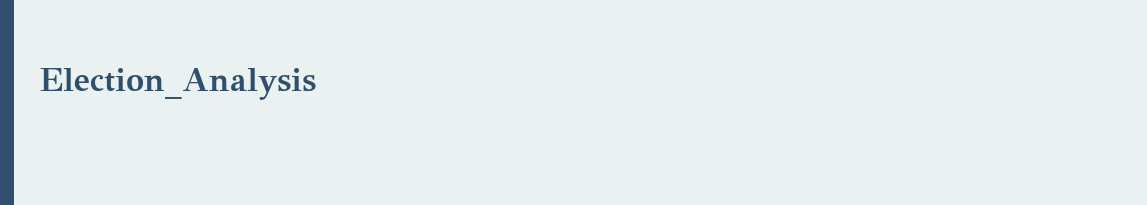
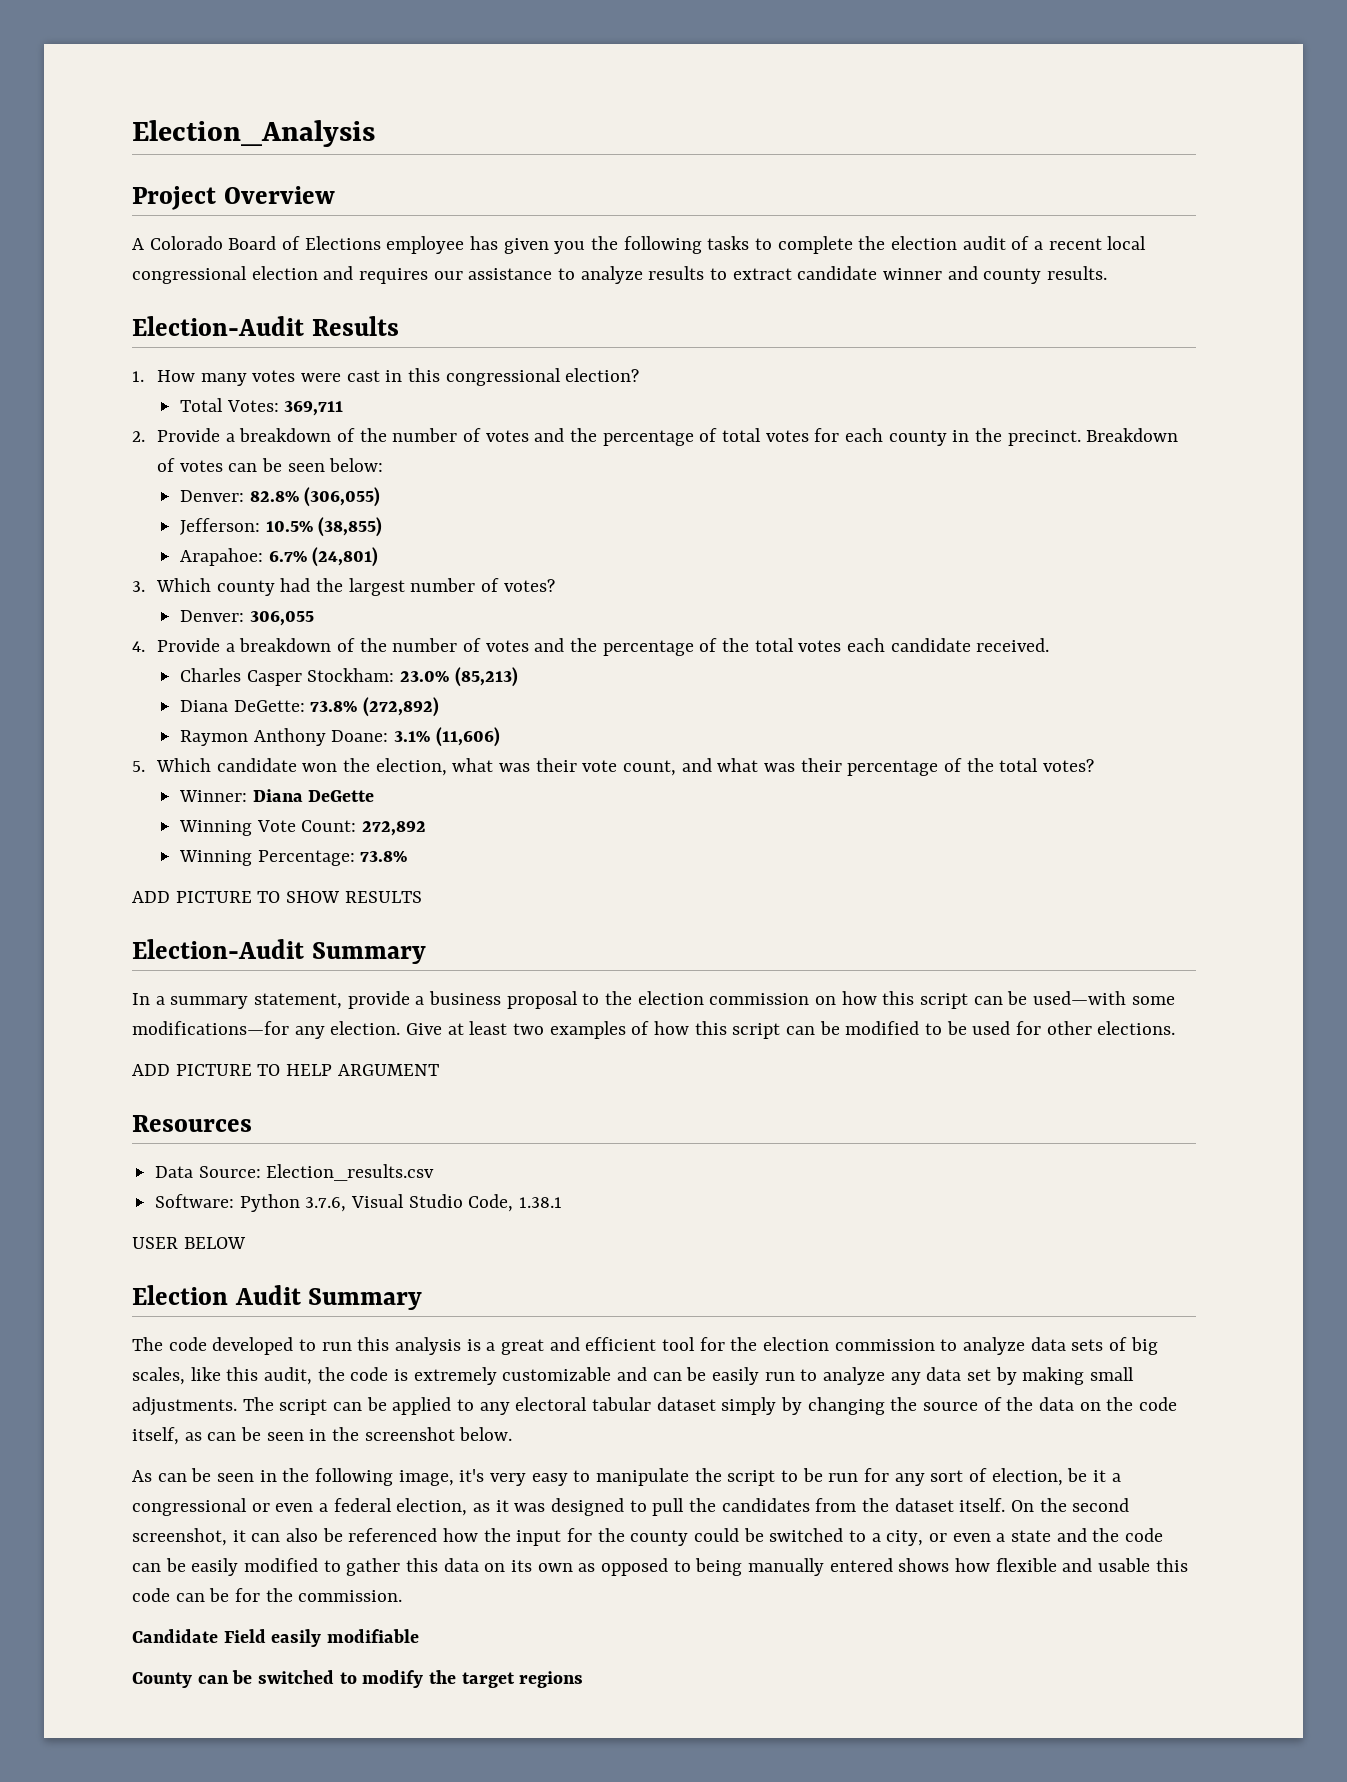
+ Project Overview
+ A Colorado Board of Elections employee has given you the following tasks to complete the election audit of a recent local congressional election and requires our assistance to analyze results to extract candidate winner and county results.
+ Election-Audit Results
+ 1. How many votes were cast in this congressional election?
+ Total Votes: 369,711
+ 2. Provide a breakdown of the number of votes and the percentage of total votes for each county in the precinct. Breakdown of votes can be seen below:
+ Denver: 82.8% (306,055)
+ Jefferson: 10.5% (38,855)
+ Arapahoe: 6.7% (24,801)
+ 3. Which county had the largest number of votes?
+ Denver: 306,055
+ 4. Provide a breakdown of the number of votes and the percentage of the total votes each candidate received.
+ Charles Casper Stockham: 23.0% (85,213)
+ Diana DeGette: 73.8% (272,892)
+ Raymon Anthony Doane: 3.1% (11,606)
+ 5. Which candidate won the election, what was their vote count, and what was their percentage of the total votes?
+ Winner: Diana DeGette
+ Winning Vote Count: 272,892
+ Winning Percentage: 73.8%
+ ADD PICTURE TO SHOW RESULTS
+ Election-Audit Summary
+ In a summary statement, provide a business proposal to the election commission on how this script can be used—with some modifications—for any election. Give at least two examples of how this script can be modified to be used for other elections.
+ ADD PICTURE TO HELP ARGUMENT
+ Resources
+ Data Source: Election_results.csv
+ Software: Python 3.7.6, Visual Studio Code, 1.38.1
+ USER BELOW
+ Election Audit Summary
+ The code developed to run this analysis is a great and efficient tool for the election commission to analyze data sets of big scales, like this audit, the code is extremely customizable and can be easily run to analyze any data set by making small adjustments. The script can be applied to any electoral tabular dataset simply by changing the source of the data on the code itself, as can be seen in the screenshot below.
+ As can be seen in the following image, it's very easy to manipulate the script to be run for any sort of election, be it a congressional or even a federal election, as it was designed to pull the candidates from the dataset itself. On the second screenshot, it can also be referenced how the input for the county could be switched to a city, or even a state and the code can be easily modified to gather this data on its own as opposed to being manually entered shows how flexible and usable this code can be for the commission.
+ Candidate Field easily modifiable
+ County can be switched to modify the target regions

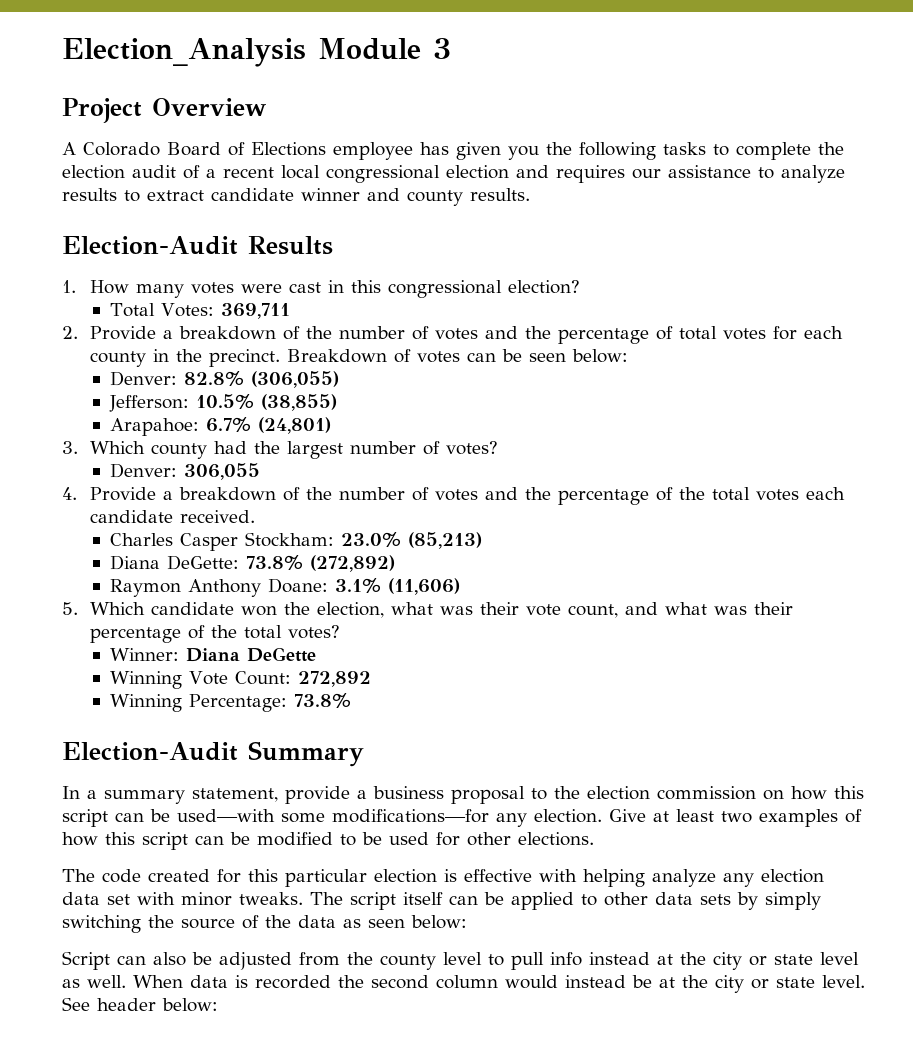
- Election_Analysis
+ Election_Analysis Module 3
- ADD PICTURE TO SHOW RESULTS
- ADD PICTURE TO HELP ARGUMENT
- Resources
- Data Source: Election_results.csv
- Software: Python 3.7.6, Visual Studio Code, 1.38.1
- USER BELOW
- Election Audit Summary
- The code developed to run this analysis is a great and efficient tool for the election commission to analyze data sets of big scales, like this audit, the code is extremely customizable and can be easily run to analyze any data set by making small adjustments.
+ The code created for this particular election is effective with helping analyze any election data set with minor tweaks.
- The script can be applied to any electoral tabular dataset simply by changing the source of the data on the code itself, as can be seen in the screenshot below.
- As can be seen in the following image, it's very easy to manipulate the script to be run for any sort of election, be it a congressional or even a federal election, as it was designed to pull the candidates from the dataset itself. On the second screenshot, it can also be referenced how the input for the county could be switched to a city, or even a state and the code can be easily modified to gather this data on its own as opposed to being manually entered shows how flexible and usable this code can be for the commission.
- Candidate Field easily modifiable
- County can be switched to modify the target regions
+ The script itself can be applied to other data sets by simply switching the source of the data as seen below:
+ Script can also be adjusted from the county level to pull info instead at the city or state level as well. When data is recorded the second column would instead be at the city or state level. See header below:

